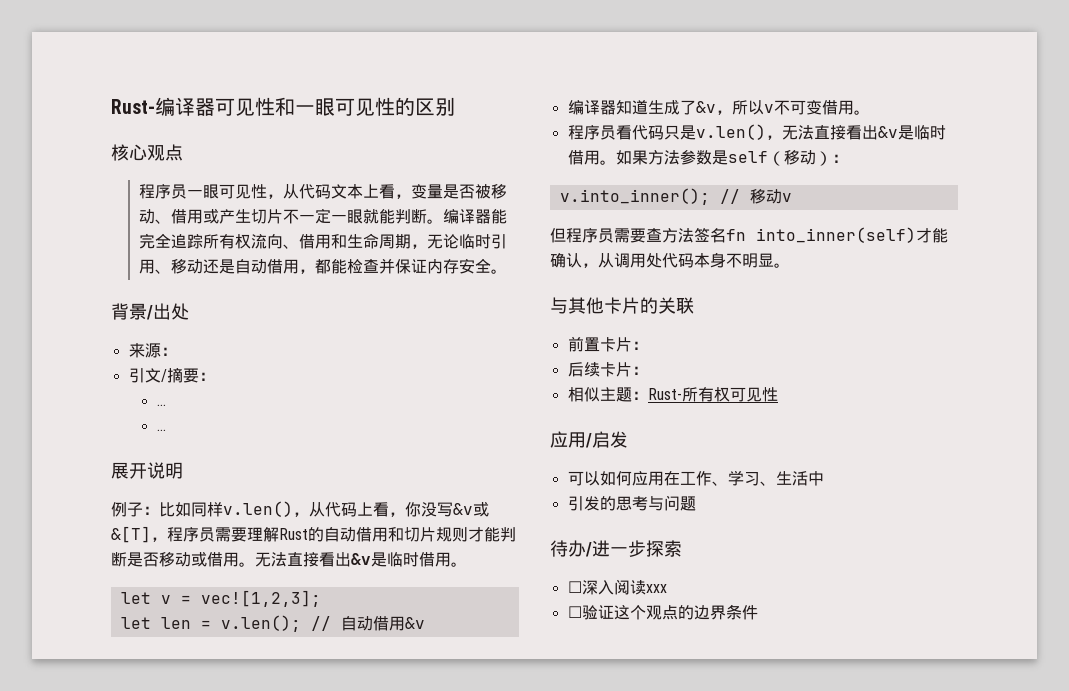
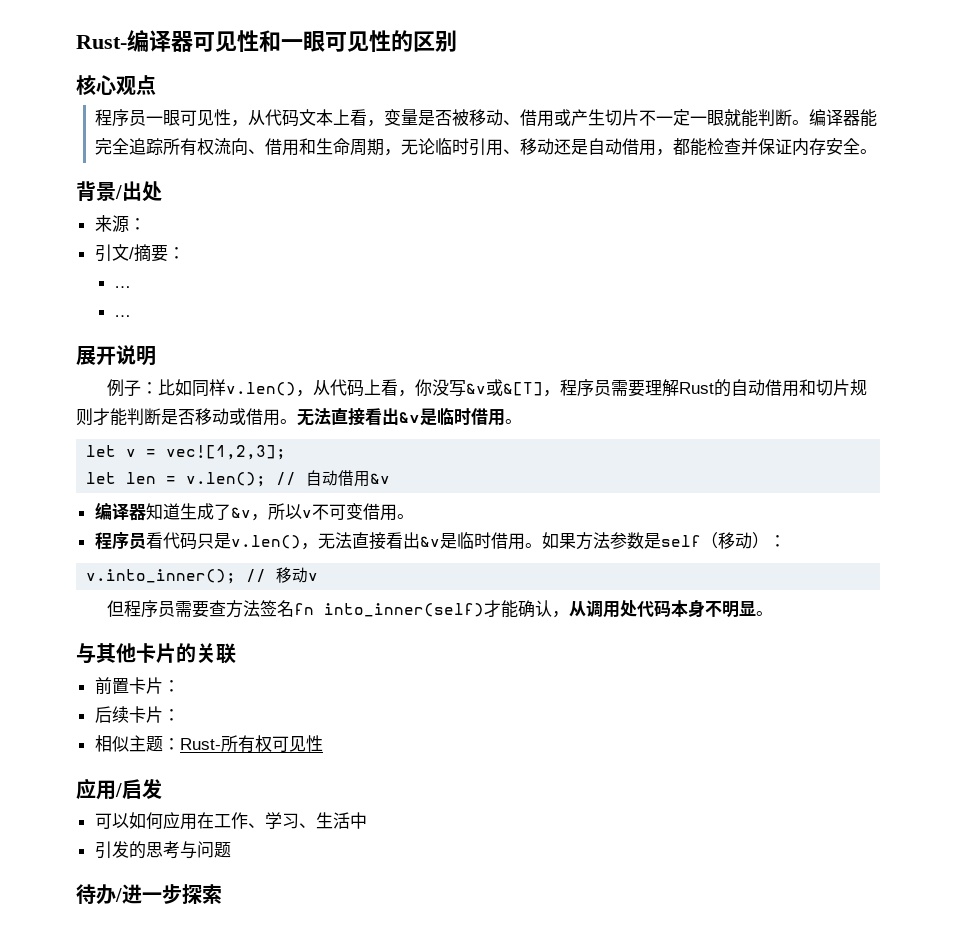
- ☐深入阅读xxx
- ☐验证这个观点的边界条件

